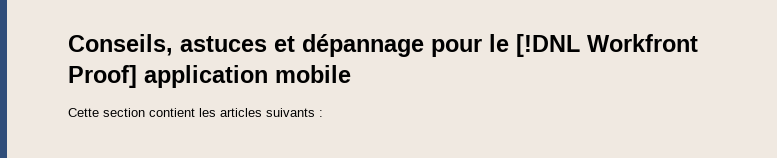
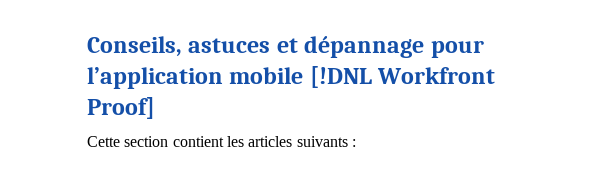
- Conseils, astuces et dépannage pour le [!DNL Workfront Proof] application mobile
+ Conseils, astuces et dépannage pour l’application mobile [!DNL Workfront Proof]

